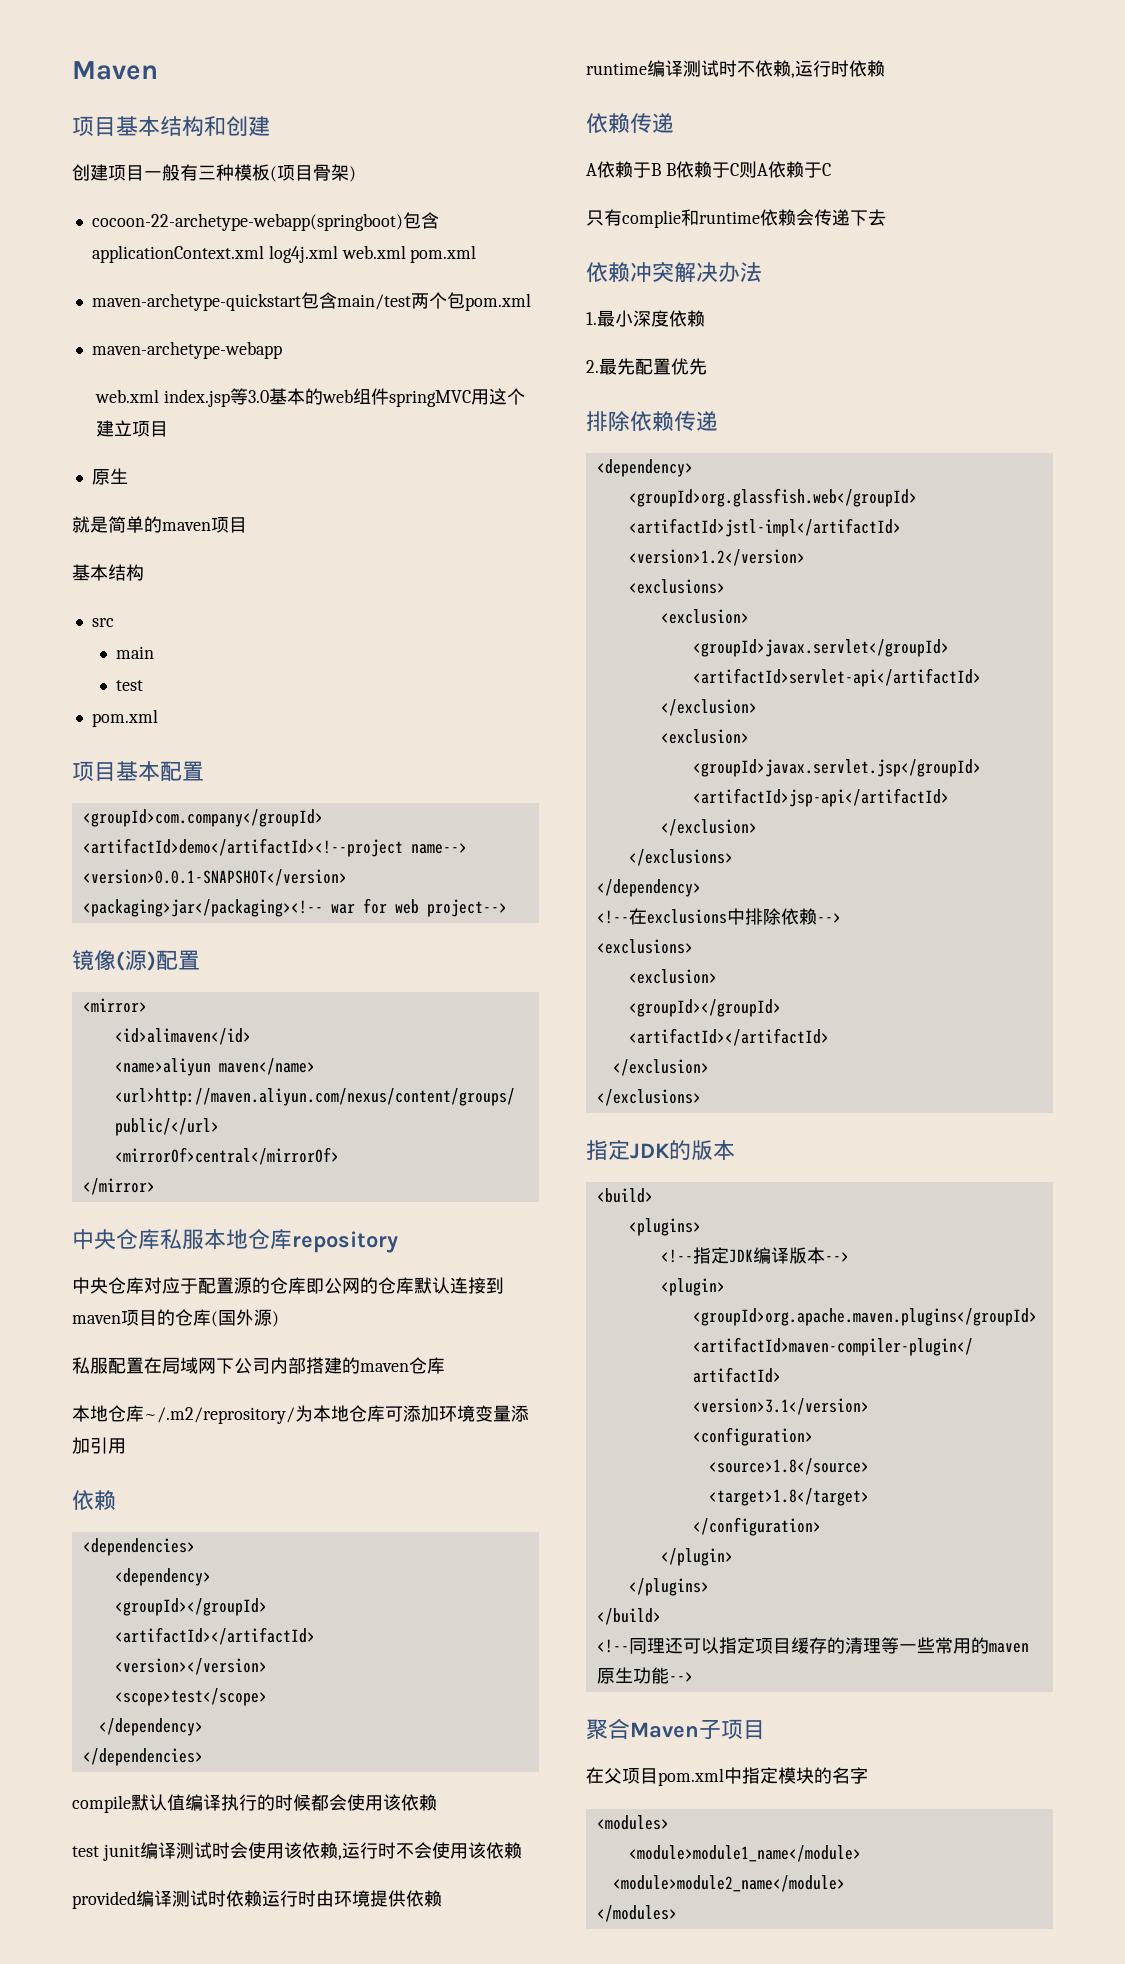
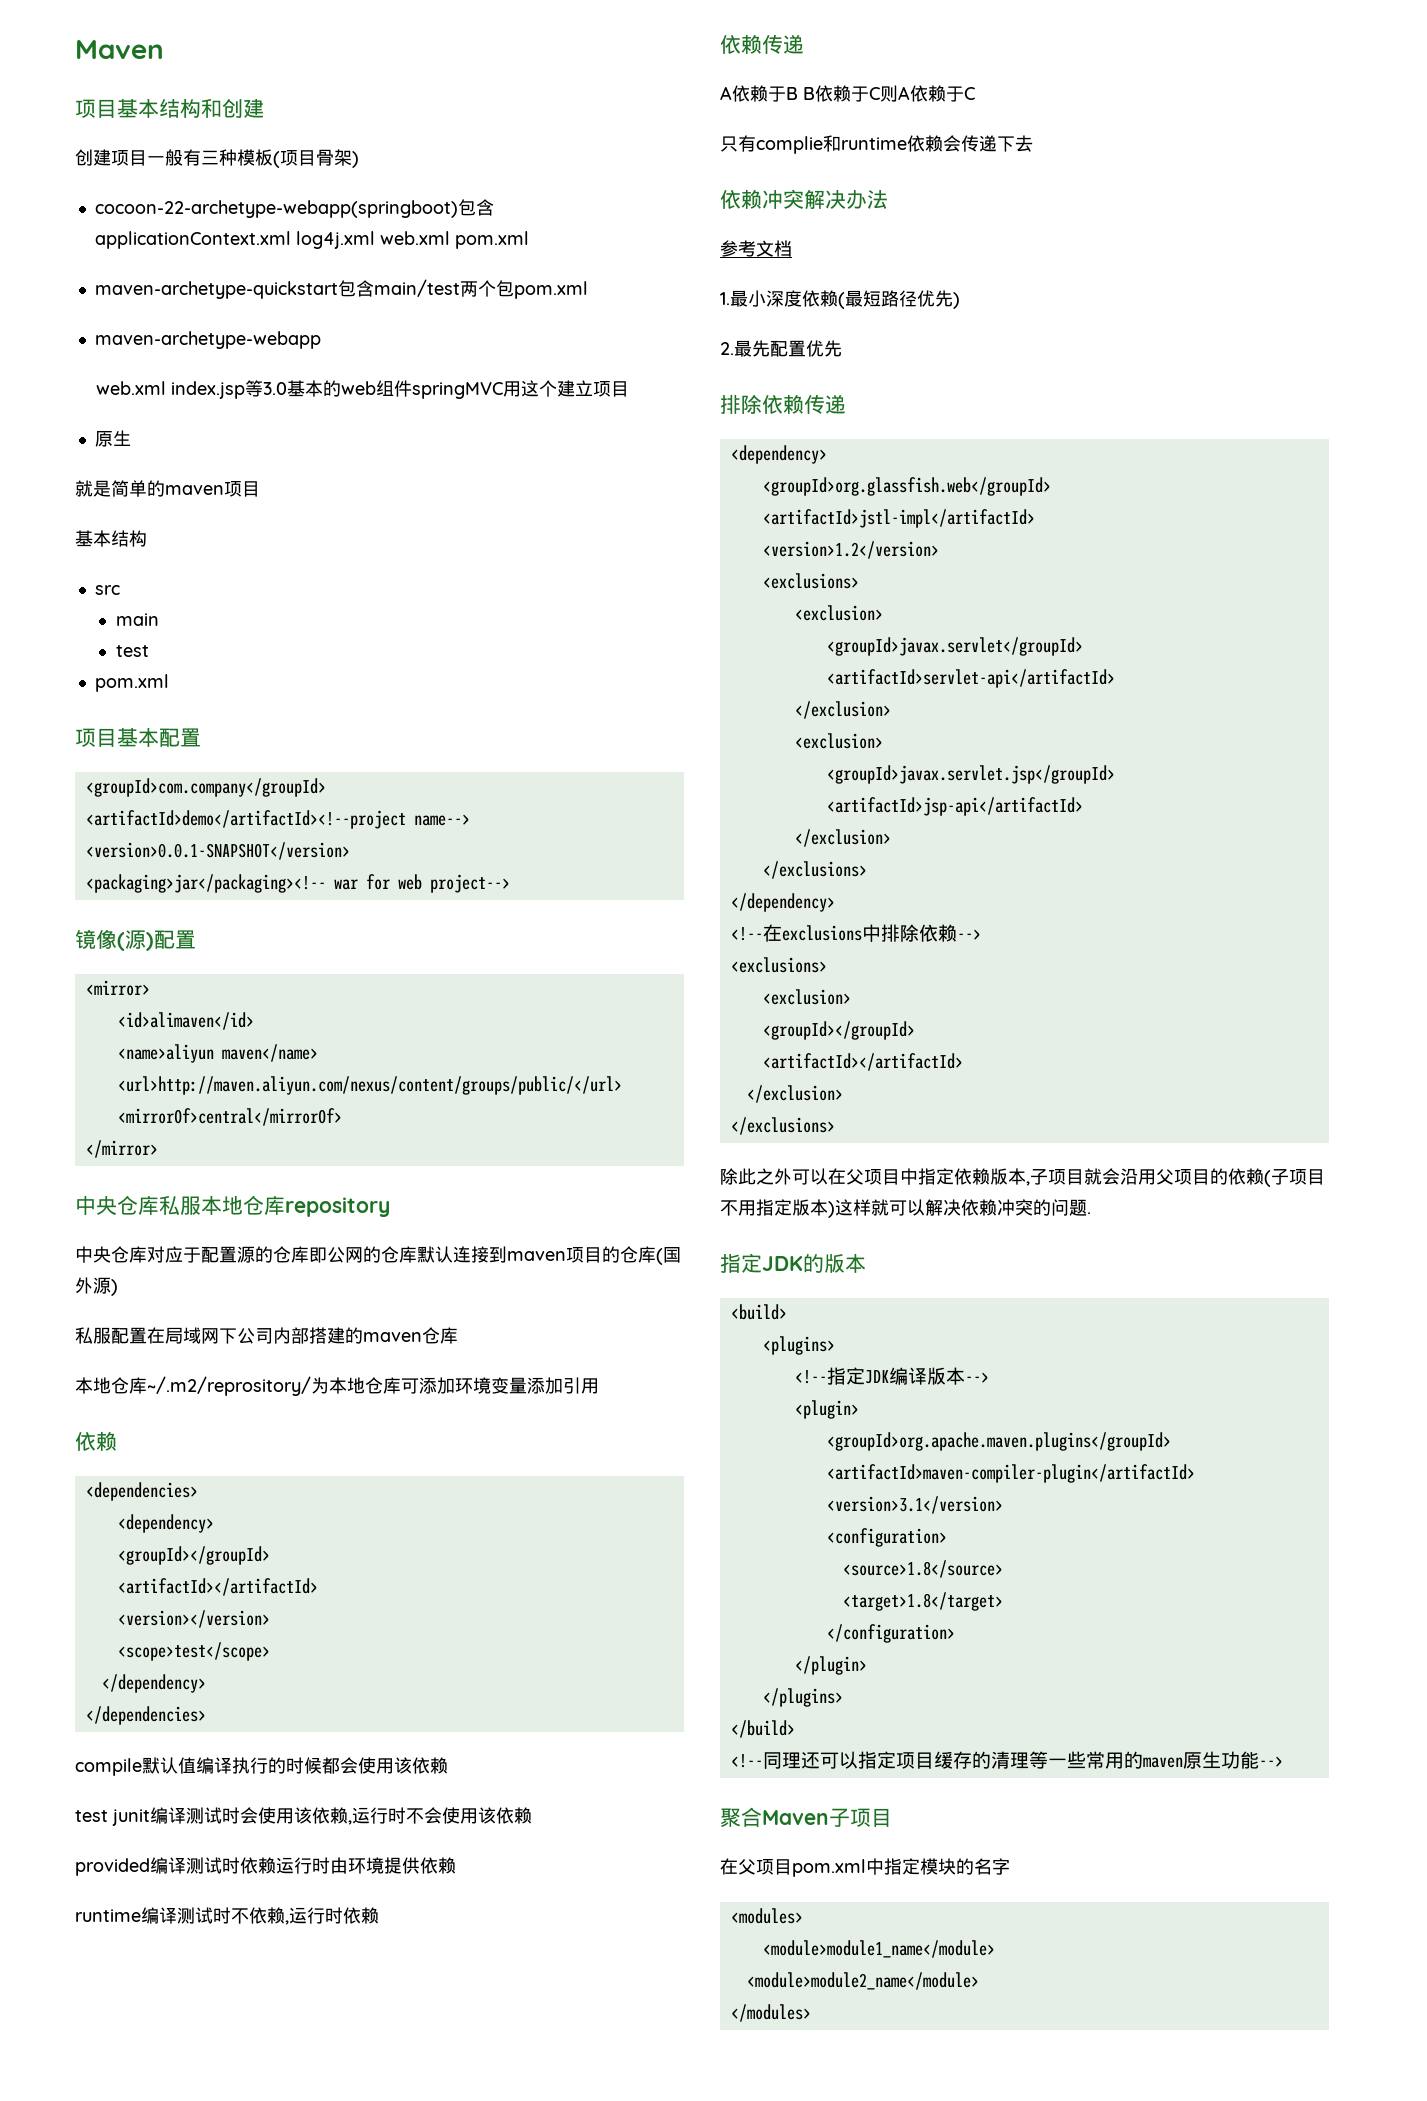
+ 参考文档
- 1.最小深度依赖
+ 1.最小深度依赖(最短路径优先)
+ 除此之外可以在父项目中指定依赖版本,子项目就会沿用父项目的依赖(子项目不用指定版本)这样就可以解决依赖冲突的问题.

